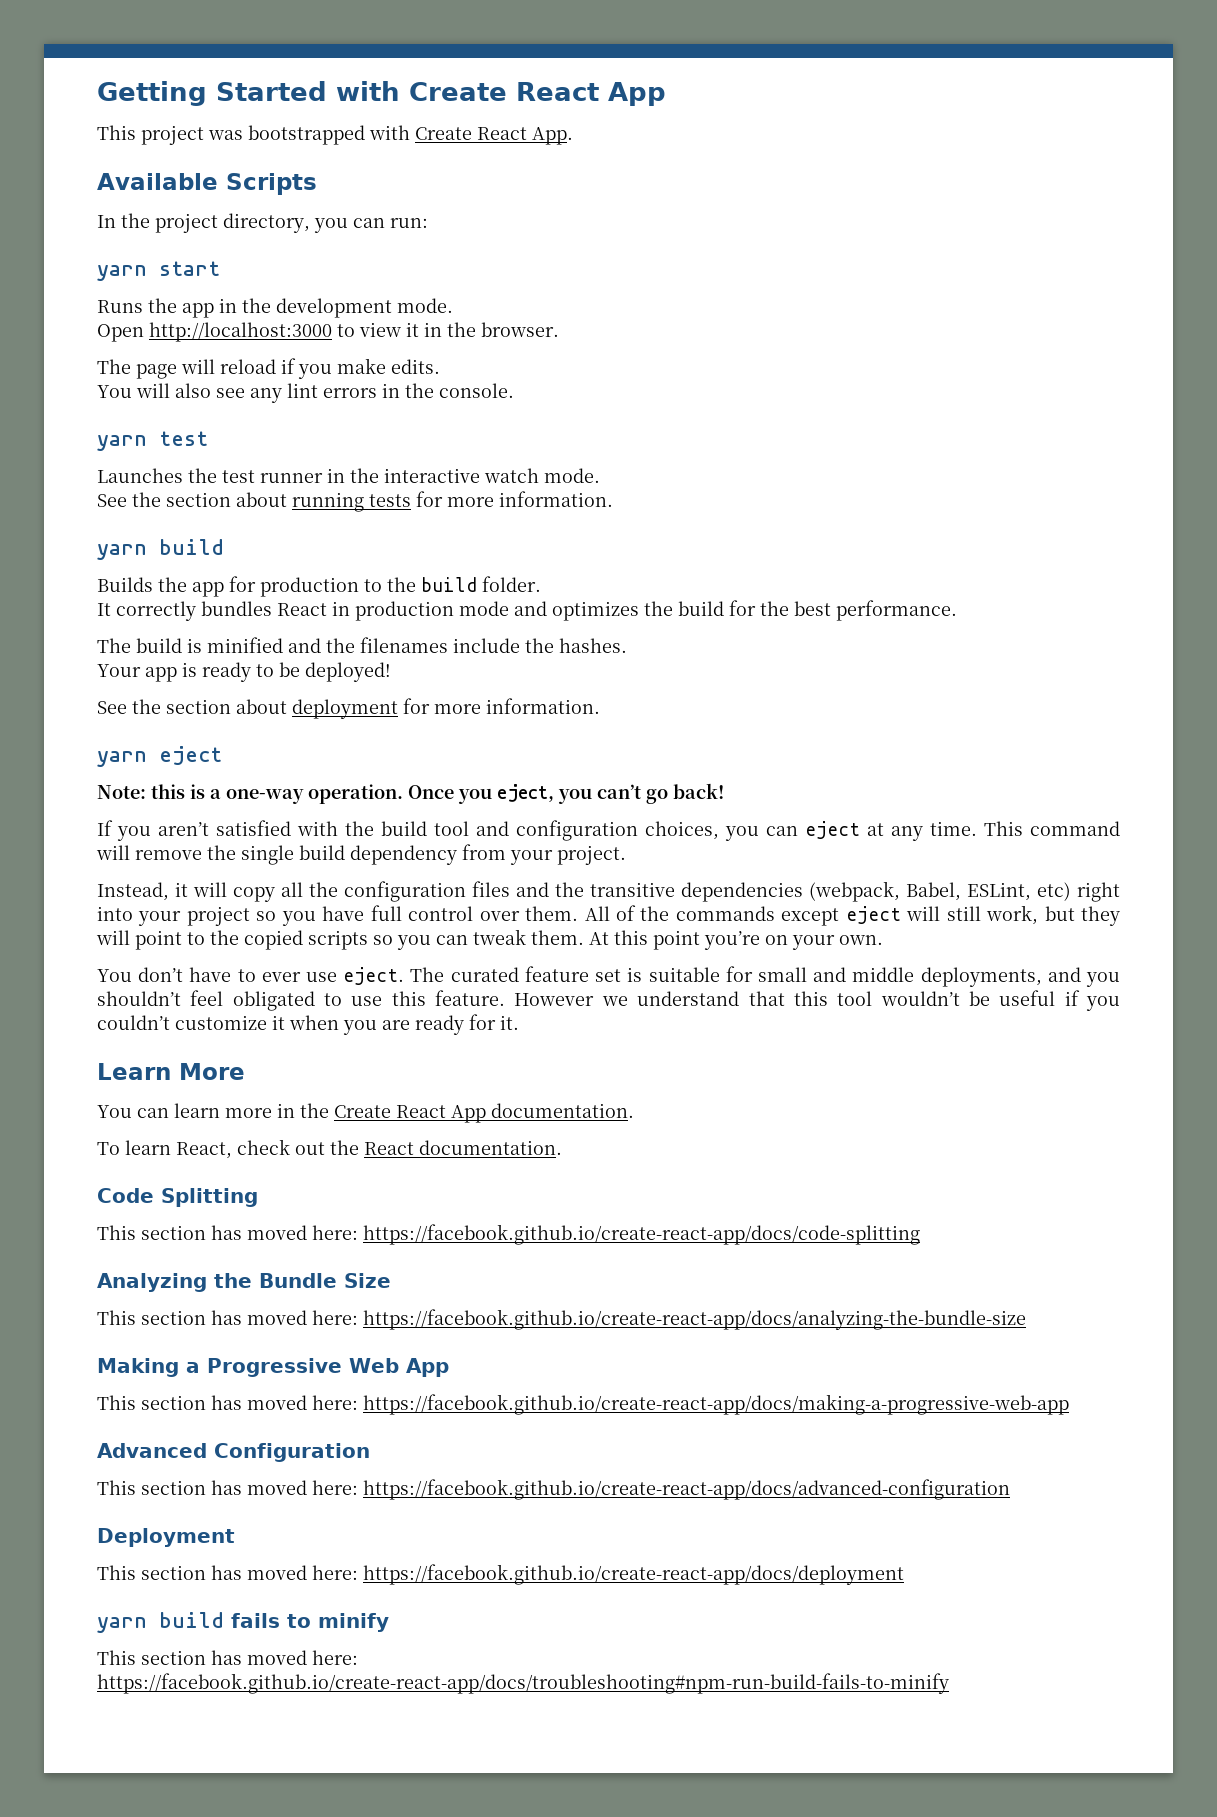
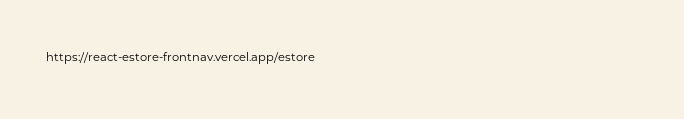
- Getting Started with Create React App
- This project was bootstrapped with Create React App.
- Available Scripts
- In the project directory, you can run:
- yarn start
- Runs the app in the development mode.
- Open http://localhost:3000 to view it in the browser.
- The page will reload if you make edits.
- You will also see any lint errors in the console.
- yarn test
- Launches the test runner in the interactive watch mode.
- See the section about running tests for more information.
- yarn build
- Builds the app for production to the build folder.
- It correctly bundles React in production mode and optimizes the build for the best performance.
- The build is minified and the filenames include the hashes.
- Your app is ready to be deployed!
- See the section about deployment for more information.
- yarn eject
- Note: this is a one-way operation. Once you eject, you can’t go back!
- If you aren’t satisfied with the build tool and configuration choices, you can eject at any time. This command will remove the single build dependency from your project.
- Instead, it will copy all the configuration files and the transitive dependencies (webpack, Babel, ESLint, etc) right into your project so you have full control over them. All of the commands except eject will still work, but they will point to the copied scripts so you can tweak them. At this point you’re on your own.
- You don’t have to ever use eject. The curated feature set is suitable for small and middle deployments, and you shouldn’t feel obligated to use this feature. However we understand that this tool wouldn’t be useful if you couldn’t customize it when you are ready for it.
- Learn More
- You can learn more in the Create React App documentation.
- To learn React, check out the React documentation.
- Code Splitting
- This section has moved here: https://facebook.github.io/create-react-app/docs/code-splitting
- Analyzing the Bundle Size
- This section has moved here: https://facebook.github.io/create-react-app/docs/analyzing-the-bundle-size
- Making a Progressive Web App
- This section has moved here: https://facebook.github.io/create-react-app/docs/making-a-progressive-web-app
- Advanced Configuration
- This section has moved here: https://facebook.github.io/create-react-app/docs/advanced-configuration
- Deployment
- This section has moved here: https://facebook.github.io/create-react-app/docs/deployment
- yarn build fails to minify
- This section has moved here: https://facebook.github.io/create-react-app/docs/troubleshooting#npm-run-build-fails-to-minify
+ https://react-estore-frontnav.vercel.app/estore

